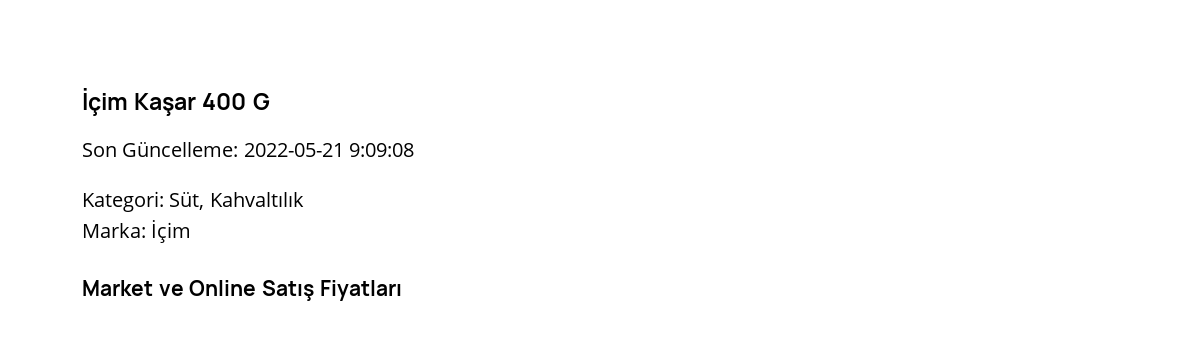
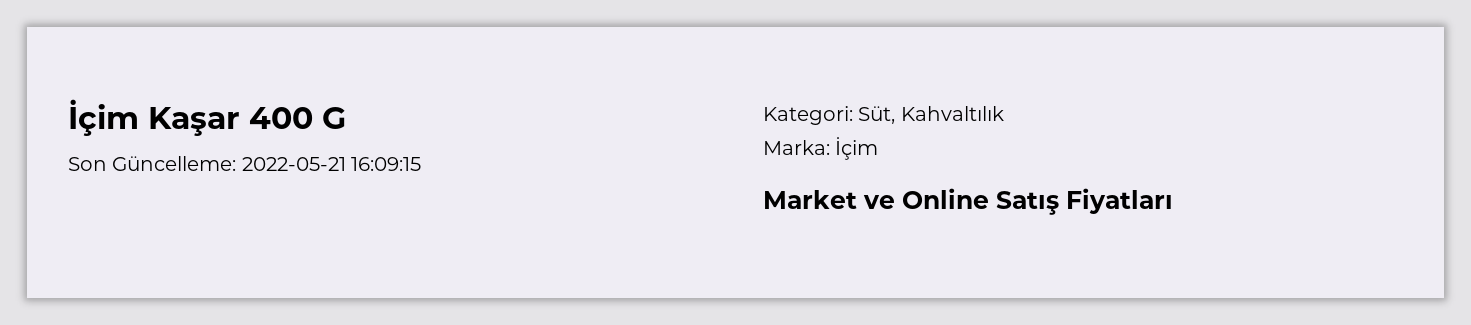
- Son Güncelleme: 2022-05-21 9:09:08
+ Son Güncelleme: 2022-05-21 16:09:15

